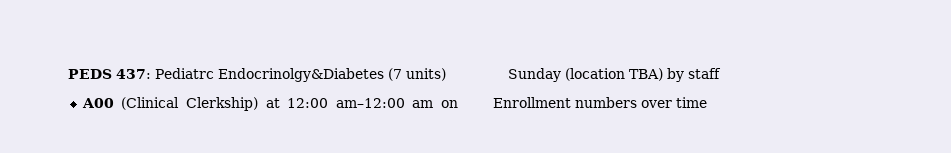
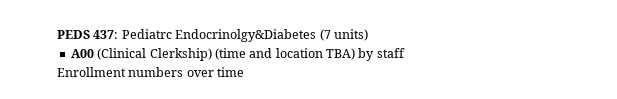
- A00 (Clinical Clerkship) at 12:00 am–12:00 am on Sunday (location TBA) by staff
+ A00 (Clinical Clerkship) (time and location TBA) by staff

